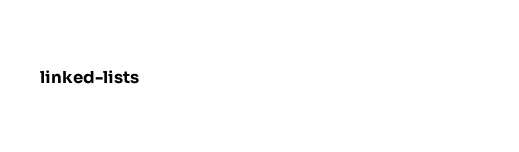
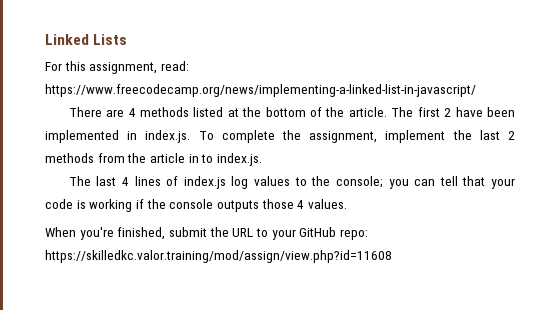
- linked-lists
+ Linked Lists
+ For this assignment, read: https://www.freecodecamp.org/news/implementing-a-linked-list-in-javascript/
+ There are 4 methods listed at the bottom of the article. The first 2 have been implemented in index.js. To complete the assignment, implement the last 2 methods from the article in to index.js.
+ The last 4 lines of index.js log values to the console; you can tell that your code is working if the console outputs those 4 values.
+ When you're finished, submit the URL to your GitHub repo: https://skilledkc.valor.training/mod/assign/view.php?id=11608

